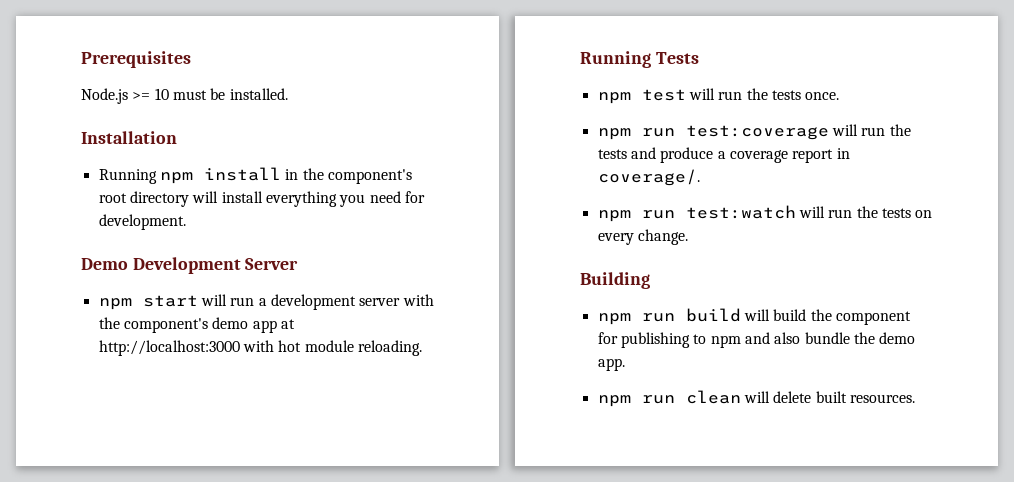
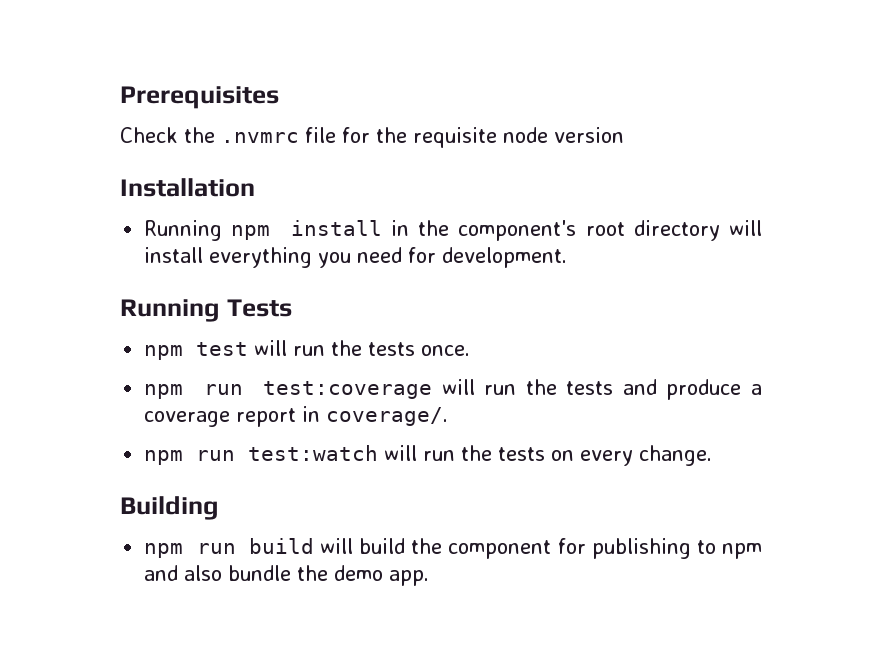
- Node.js >= 10 must be installed.
+ Check the .nvmrc file for the requisite node version
- Demo Development Server
- npm start will run a development server with the component's demo app at http://localhost:3000 with hot module reloading.
- npm run clean will delete built resources.

